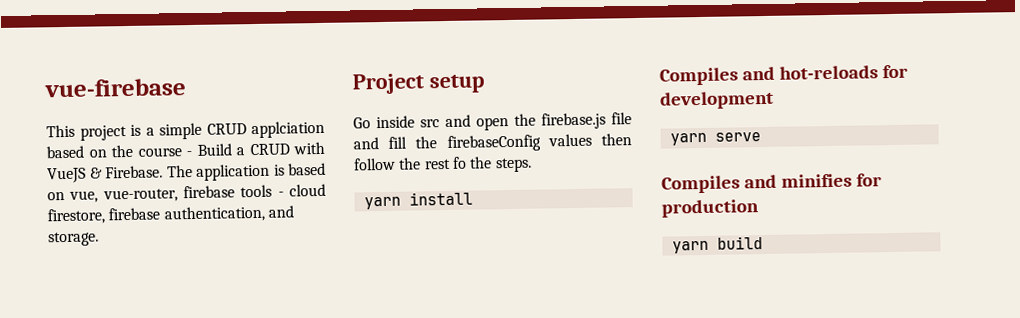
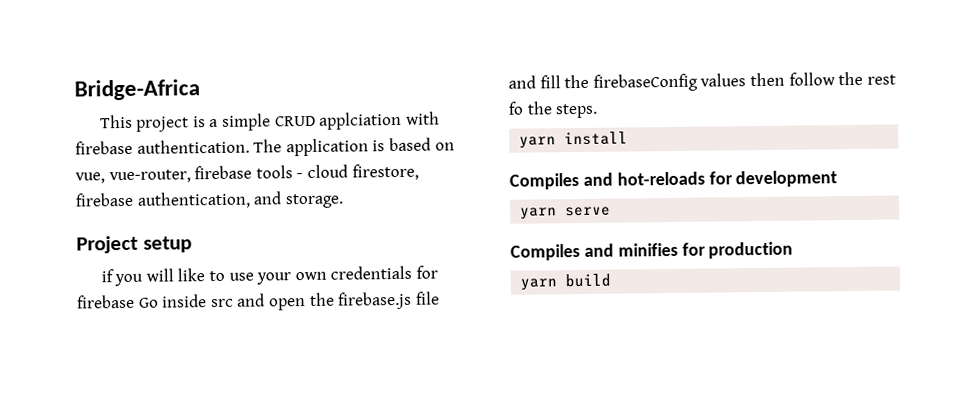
- vue-firebase
+ Bridge-Africa
- This project is a simple CRUD applciation based on the course - Build a CRUD with VueJS & Firebase.
+ This project is a simple CRUD applciation with firebase authentication.
- Go inside src and open the firebase.js file and fill the firebaseConfig values then follow the rest fo the steps.
+ if you will like to use your own credentials for firebase Go inside src and open the firebase.js file and fill the firebaseConfig values then follow the rest fo the steps.

